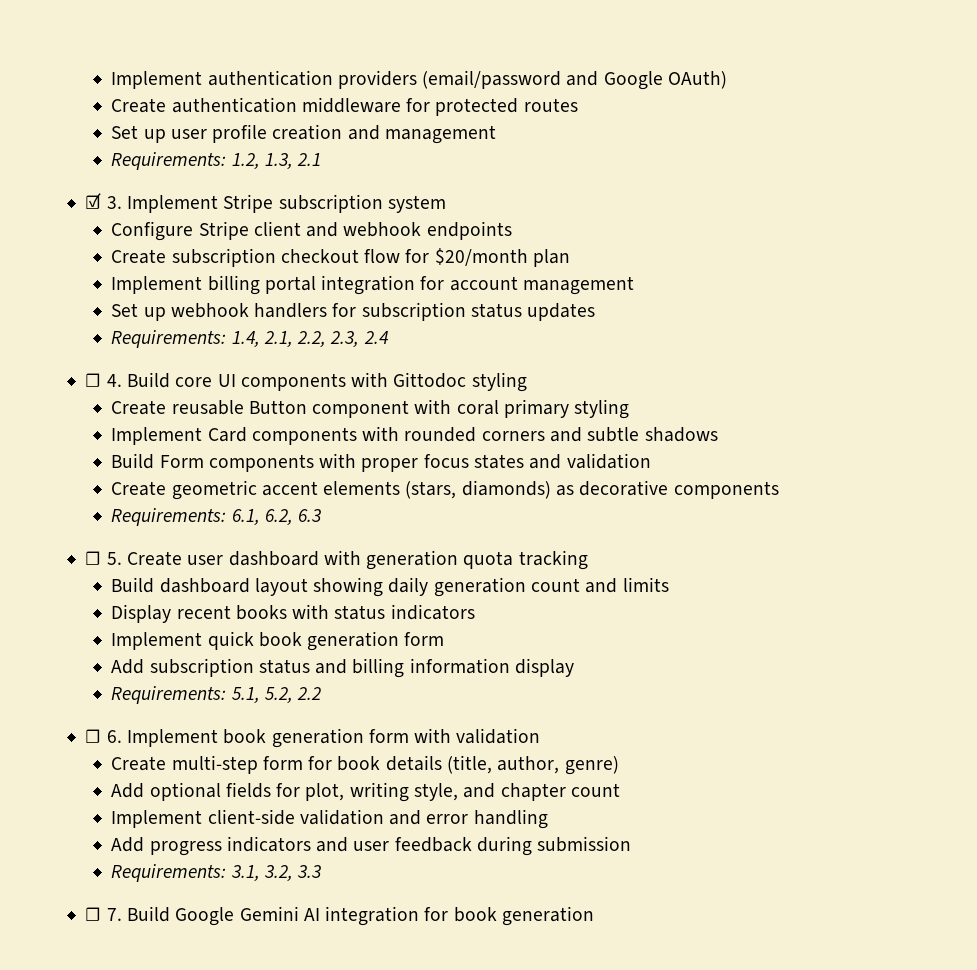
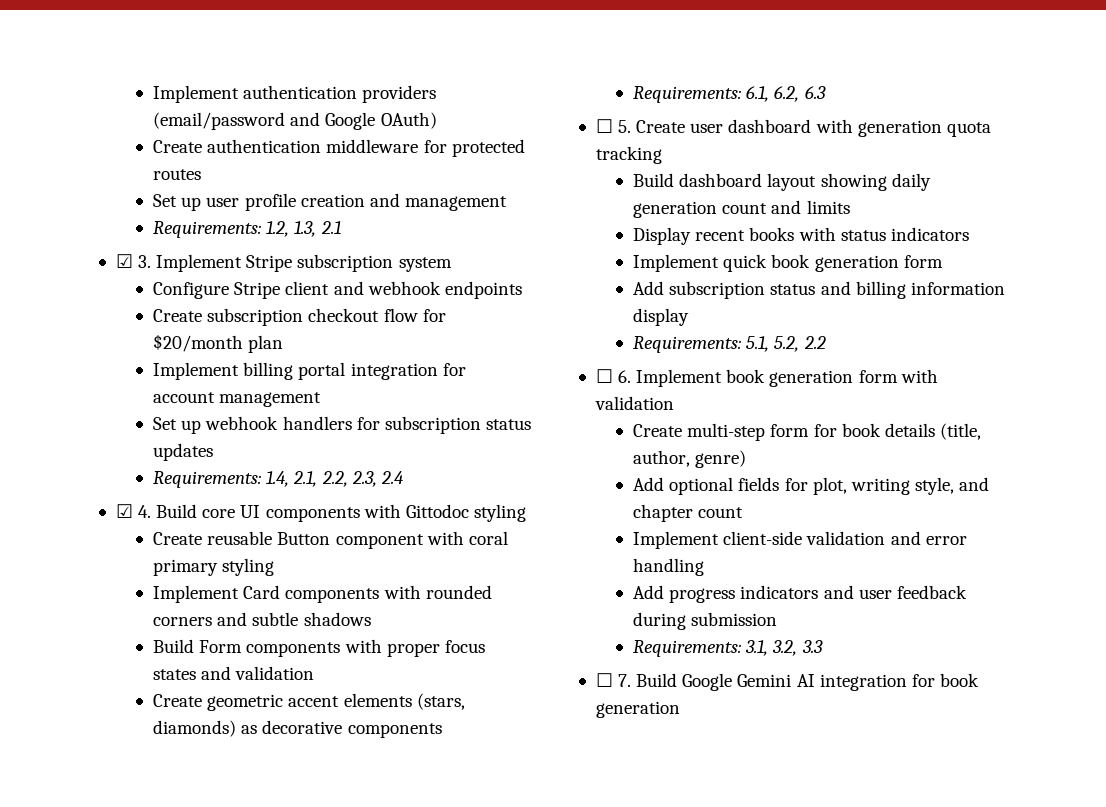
- ☐ 4. Build core UI components with Gittodoc styling
+ ☑ 4. Build core UI components with Gittodoc styling

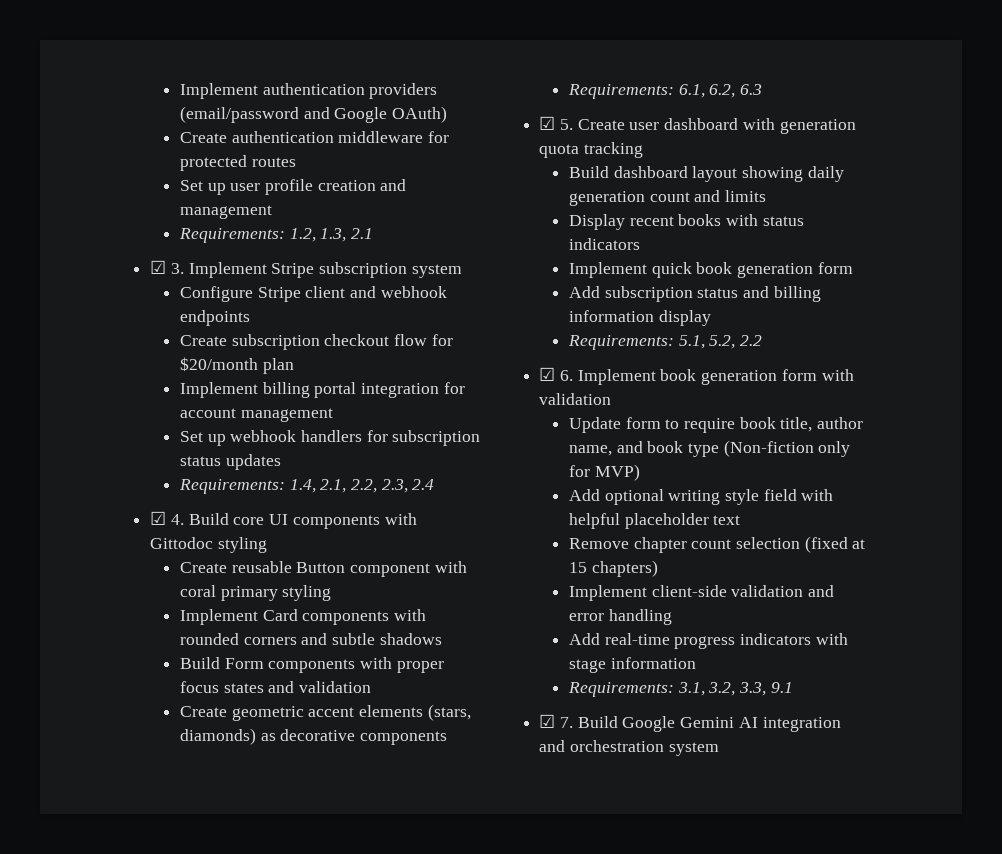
- ☐ 5. Create user dashboard with generation quota tracking
+ ☑ 5. Create user dashboard with generation quota tracking
- ☐ 6. Implement book generation form with validation
+ ☑ 6. Implement book generation form with validation
- Create multi-step form for book details (title, author, genre)
- Add optional fields for plot, writing style, and chapter count
+ Update form to require book title, author name, and book type (Non-fiction only for MVP)
+ Add optional writing style field with helpful placeholder text
+ Remove chapter count selection (fixed at 15 chapters)
- Add progress indicators and user feedback during submission
+ Add real-time progress indicators with stage information
- Requirements: 3.1, 3.2, 3.3
- ☐ 7. Build Google Gemini AI integration for book generation
+ Requirements: 3.1, 3.2, 3.3, 9.1
+ ☑ 7. Build Google Gemini AI integration and orchestration system

